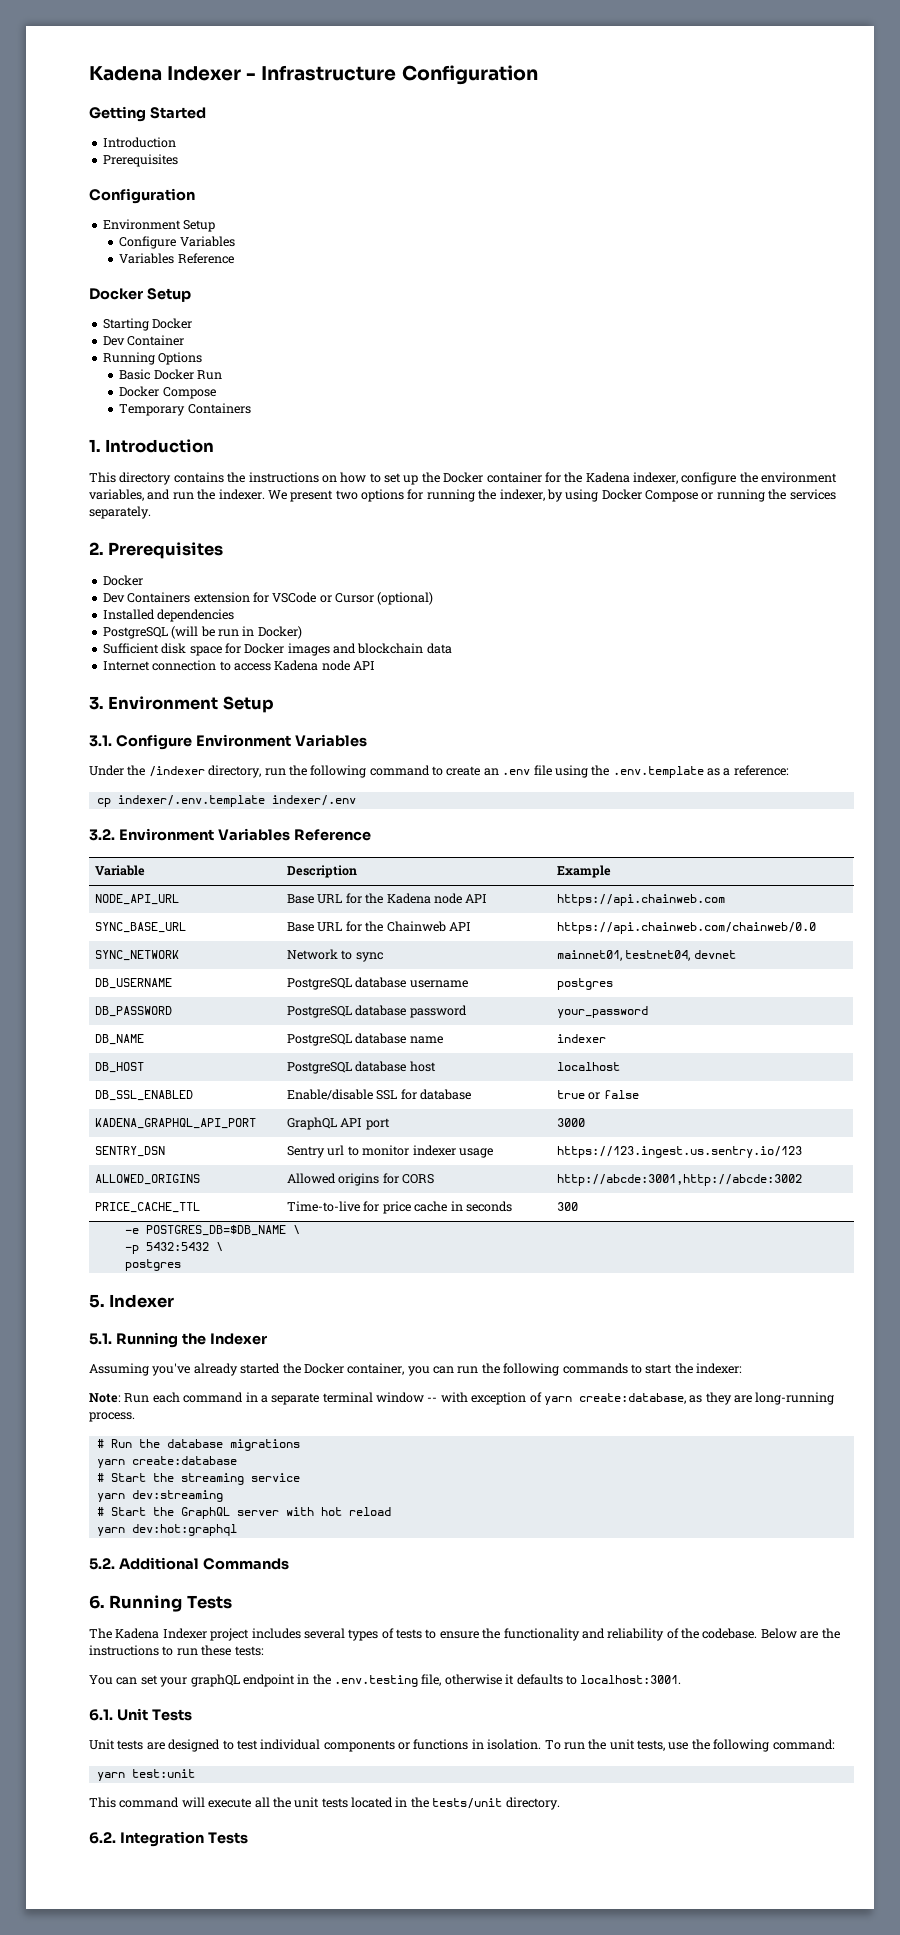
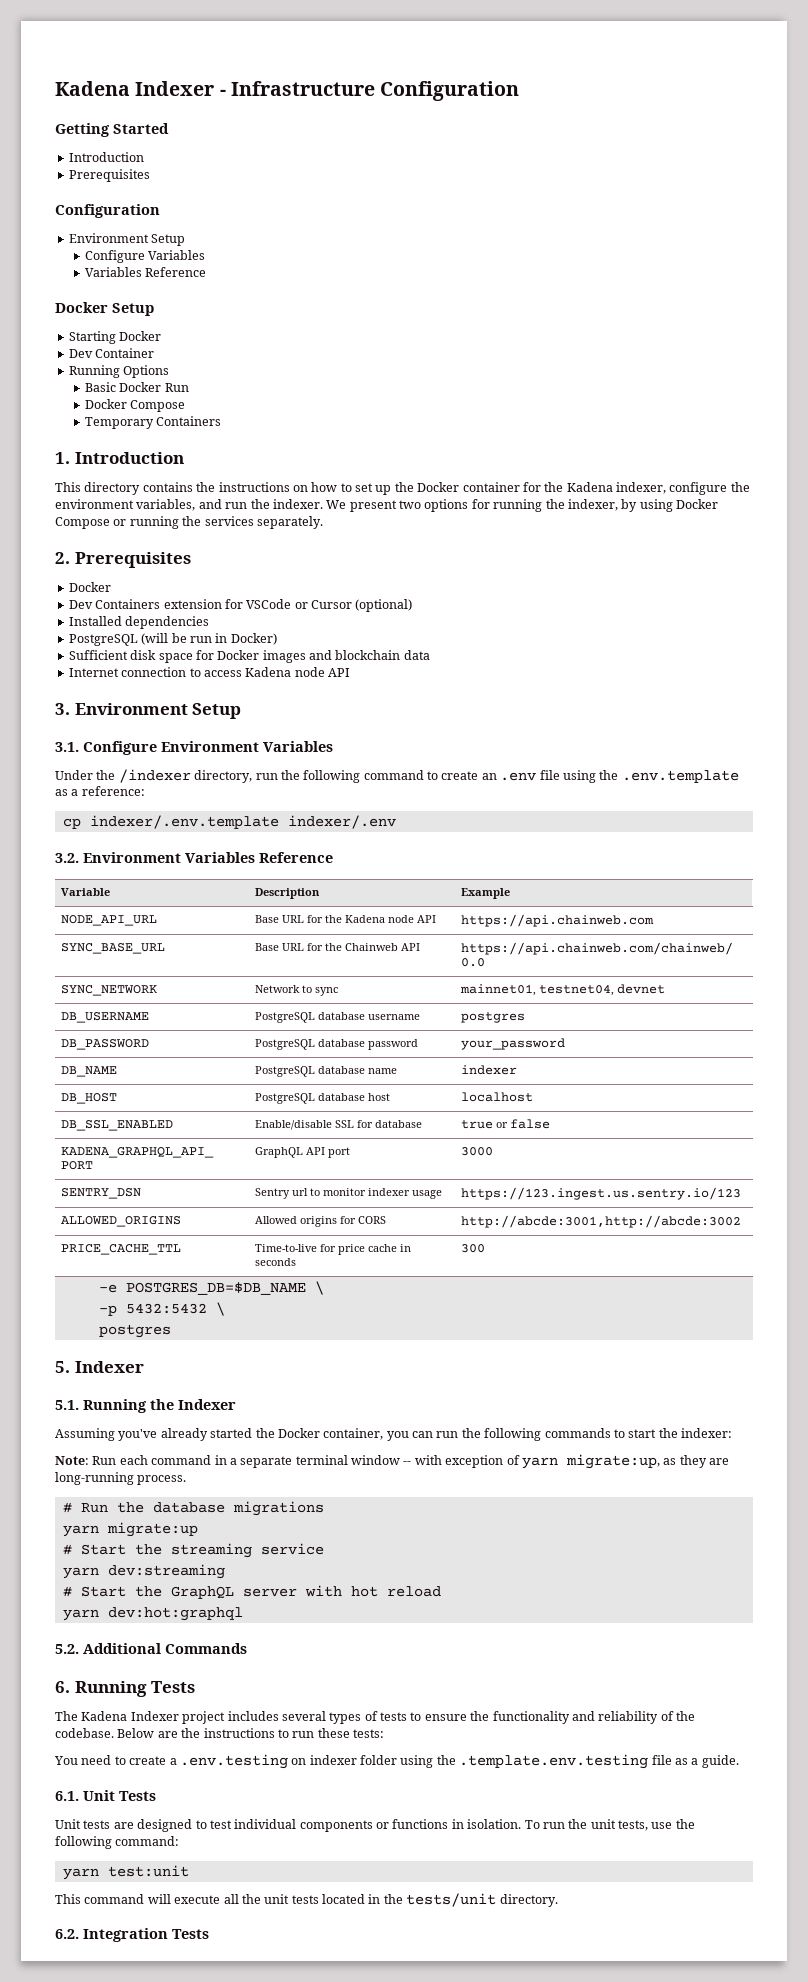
- Note: Run each command in a separate terminal window -- with exception of yarn create:database, as they are long-running process.
+ Note: Run each command in a separate terminal window -- with exception of yarn migrate:up, as they are long-running process.
- yarn create:database
+ yarn migrate:up
- You can set your graphQL endpoint in the .env.testing file, otherwise it defaults to localhost:3001.
+ You need to create a .env.testing on indexer folder using the .template.env.testing file as a guide.

